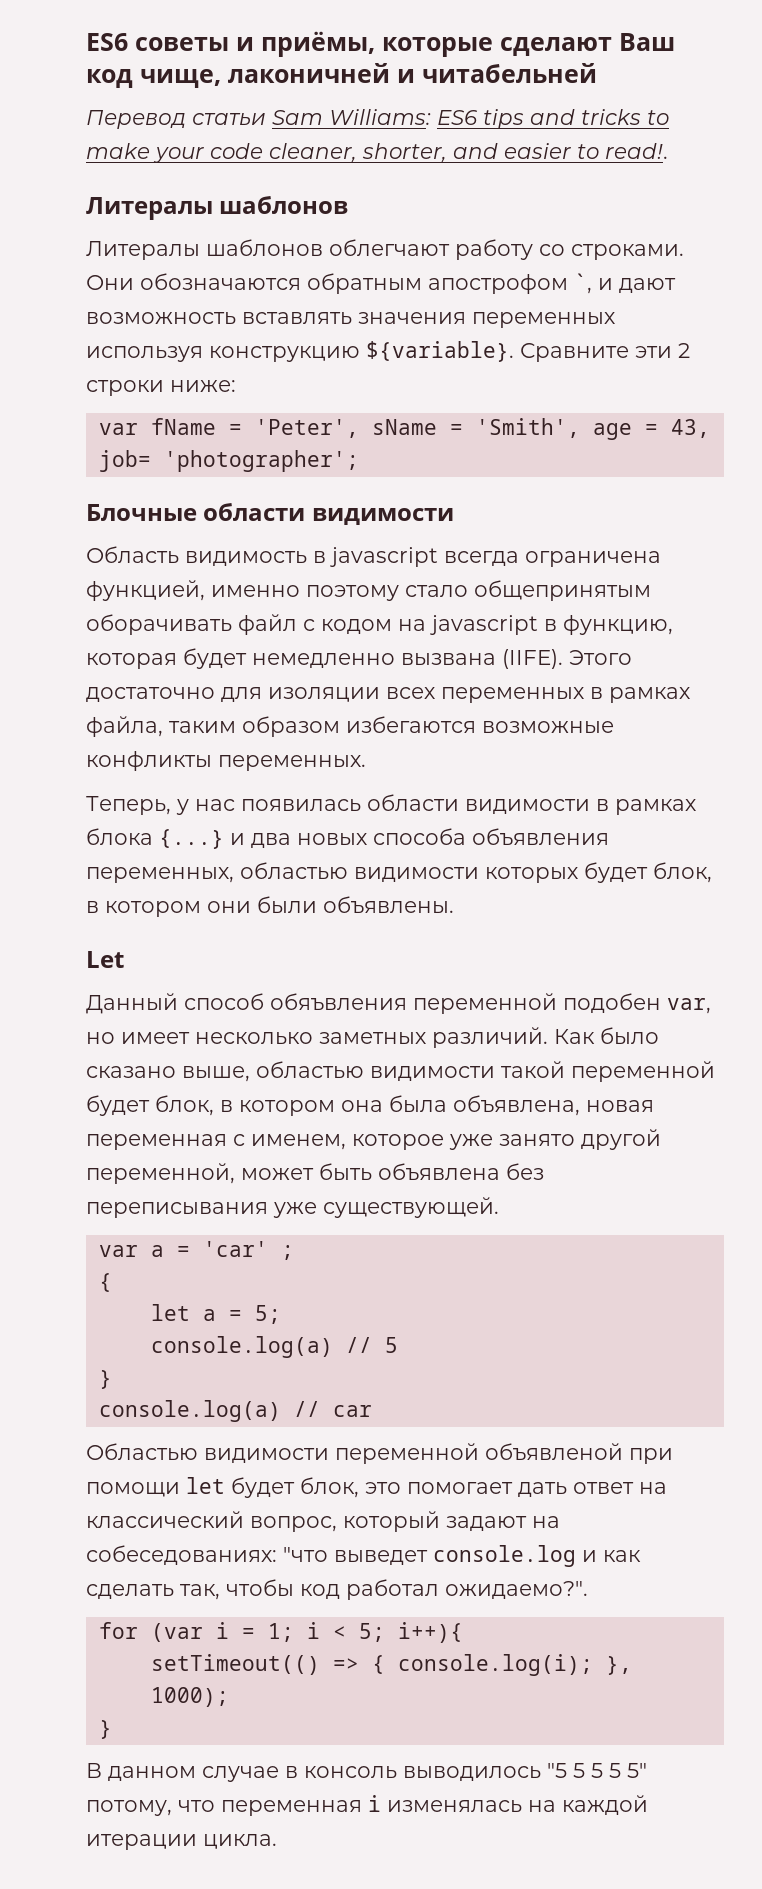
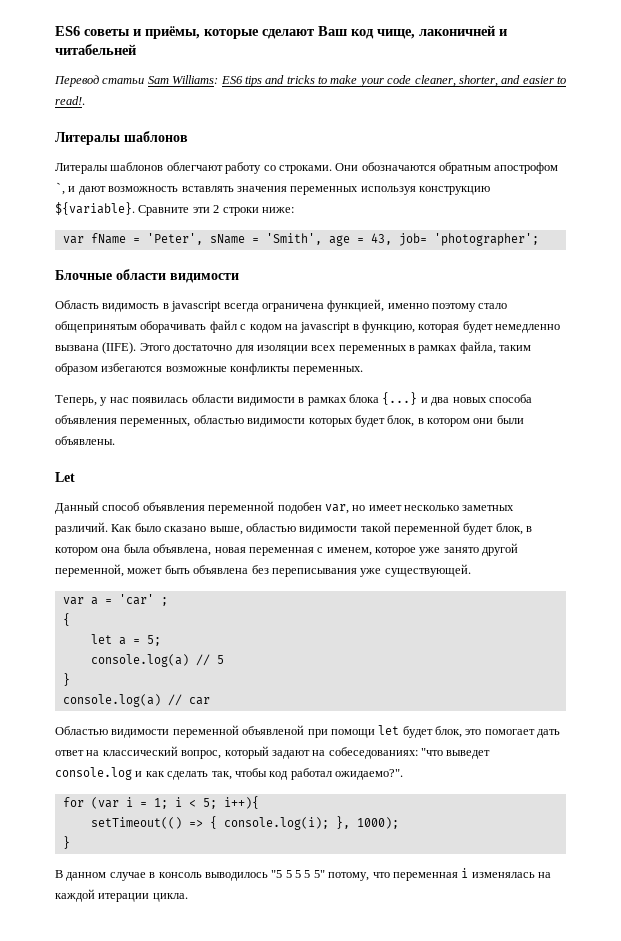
- Данный способ обяъвления переменной подобен var, но имеет несколько заметных различий.
+ Данный способ объявления переменной подобен var, но имеет несколько заметных различий.

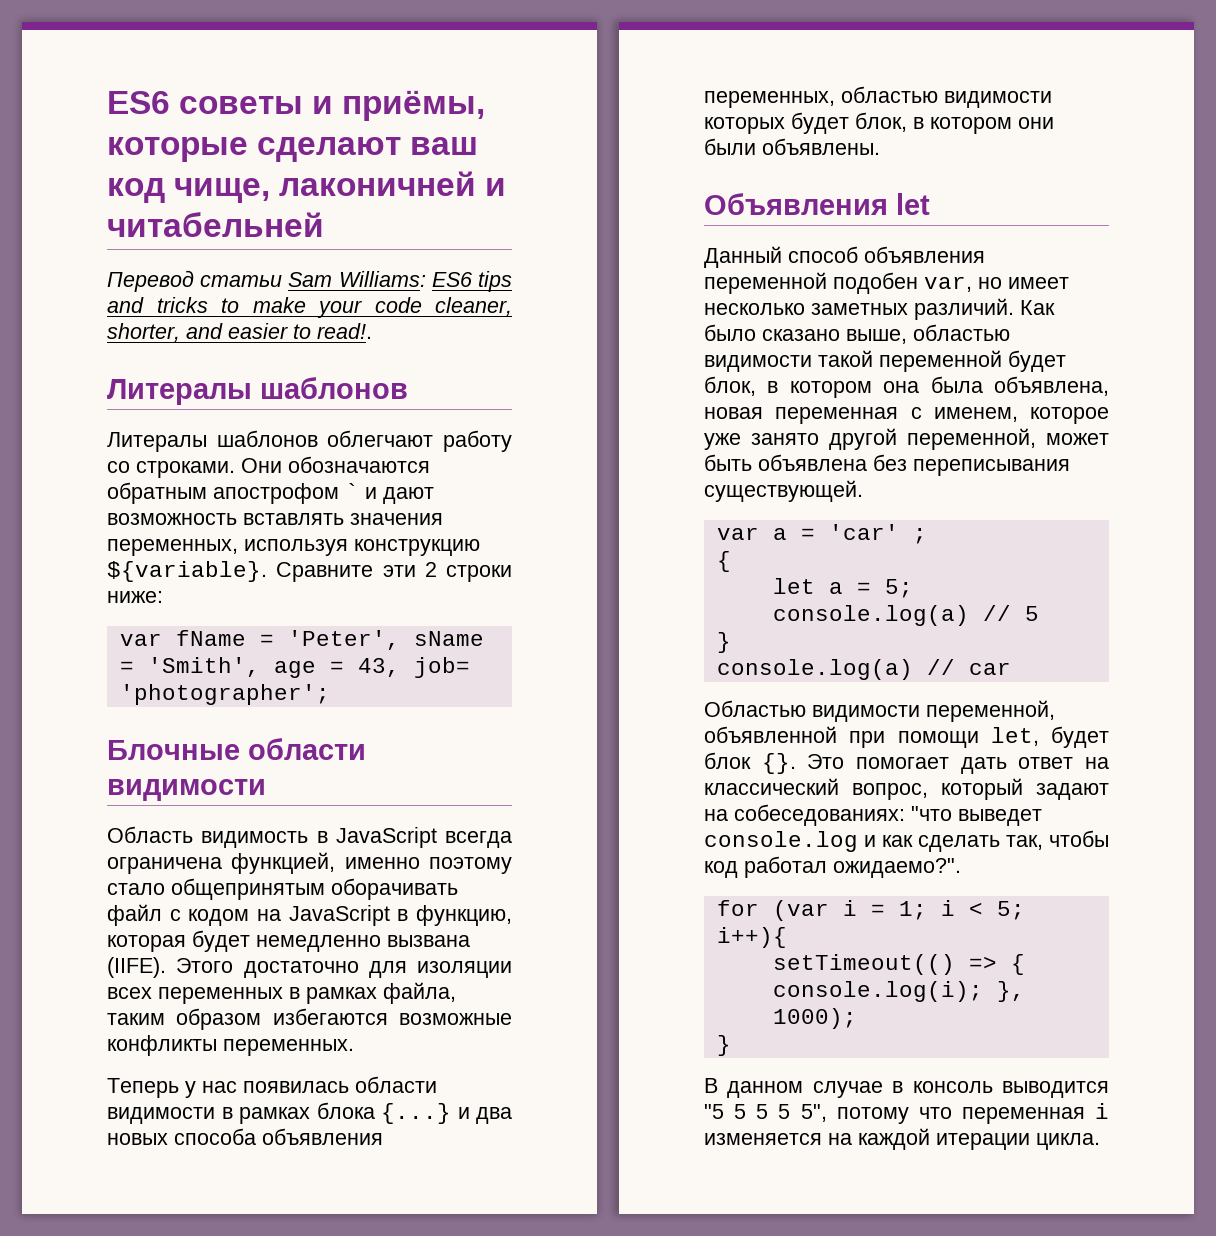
- ES6 советы и приёмы, которые сделают Ваш код чище, лаконичней и читабельней
+ ES6 советы и приёмы, которые сделают ваш код чище, лаконичней и читабельней
- Они обозначаются обратным апострофом `, и дают возможность вставлять значения переменных используя конструкцию ${variable}.
+ Они обозначаются обратным апострофом ` и дают возможность вставлять значения переменных, используя конструкцию ${variable}.
- Область видимость в javascript всегда ограничена функцией, именно поэтому стало общепринятым оборачивать файл с кодом на javascript в функцию, которая будет немедленно вызвана (IIFE).
+ Область видимость в JavaScript всегда ограничена функцией, именно поэтому стало общепринятым оборачивать файл с кодом на JavaScript в функцию, которая будет немедленно вызвана (IIFE).
- Теперь, у нас появилась области видимости в рамках блока {...} и два новых способа объявления переменных, областью видимости которых будет блок, в котором они были объявлены.
+ Теперь у нас появилась области видимости в рамках блока {...} и два новых способа объявления переменных, областью видимости которых будет блок, в котором они были объявлены.
- Let
+ Объявления let
- Как было сказано выше, областью видимости такой переменной будет блок, в котором она была объявлена, новая переменная с именем, которое уже занято другой переменной, может быть объявлена без переписывания уже существующей.
+ Как было сказано выше, областью видимости такой переменной будет блок, в котором она была объявлена, новая переменная с именем, которое уже занято другой переменной, может быть объявлена без переписывания существующей.
- Областью видимости переменной объявленой при помощи let будет блок, это помогает дать ответ на классический вопрос, который задают на собеседованиях: "что выведет console.log и как сделать так, чтобы код работал ожидаемо?".
+ Областью видимости переменной, объявленной при помощи let, будет блок {}. Это помогает дать ответ на классический вопрос, который задают на собеседованиях: "что выведет console.log и как сделать так, чтобы код работал ожидаемо?".
- В данном случае в консоль выводилось "5 5 5 5 5" потому, что переменная i изменялась на каждой итерации цикла.
+ В данном случае в консоль выводится "5 5 5 5 5", потому что переменная i изменяется на каждой итерации цикла.

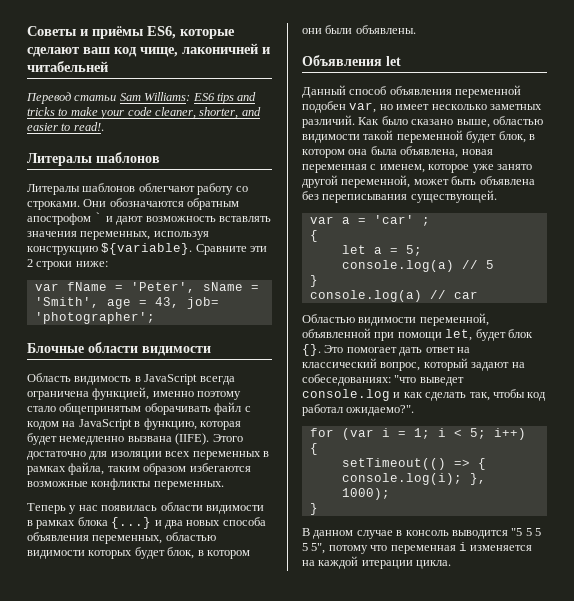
- ES6 советы и приёмы, которые сделают ваш код чище, лаконичней и читабельней
+ Советы и приёмы ES6, которые сделают ваш код чище, лаконичней и читабельней
- for (var i = 1; i < 5; i++){
+ for (var i = 1; i < 5; i++) {

